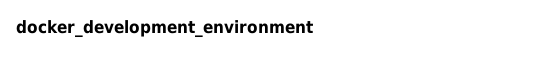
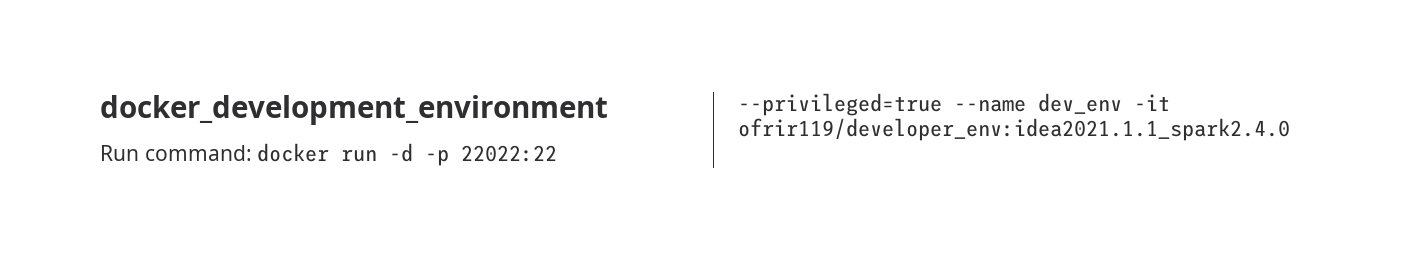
+ Run command: docker run -d -p 22022:22 --privileged=true --name dev_env -it ofrir119/developer_env:idea2021.1.1_spark2.4.0

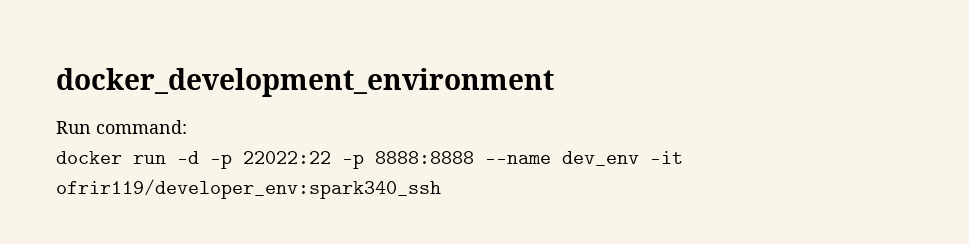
- Run command: docker run -d -p 22022:22 --privileged=true --name dev_env -it ofrir119/developer_env:idea2021.1.1_spark2.4.0
+ Run command:
+ docker run -d -p 22022:22 -p 8888:8888 --name dev_env -it ofrir119/developer_env:spark340_ssh

